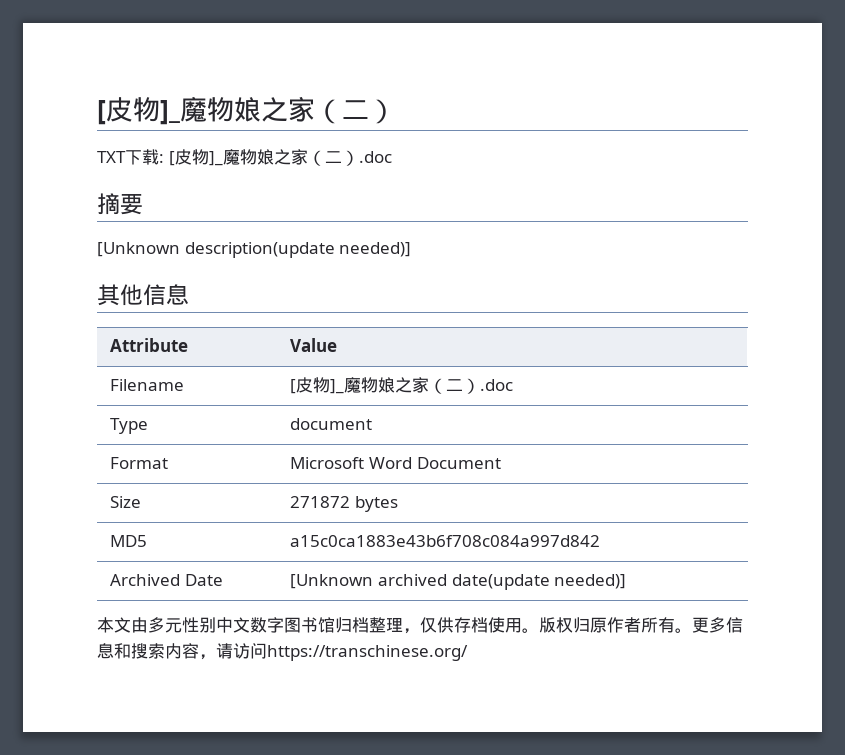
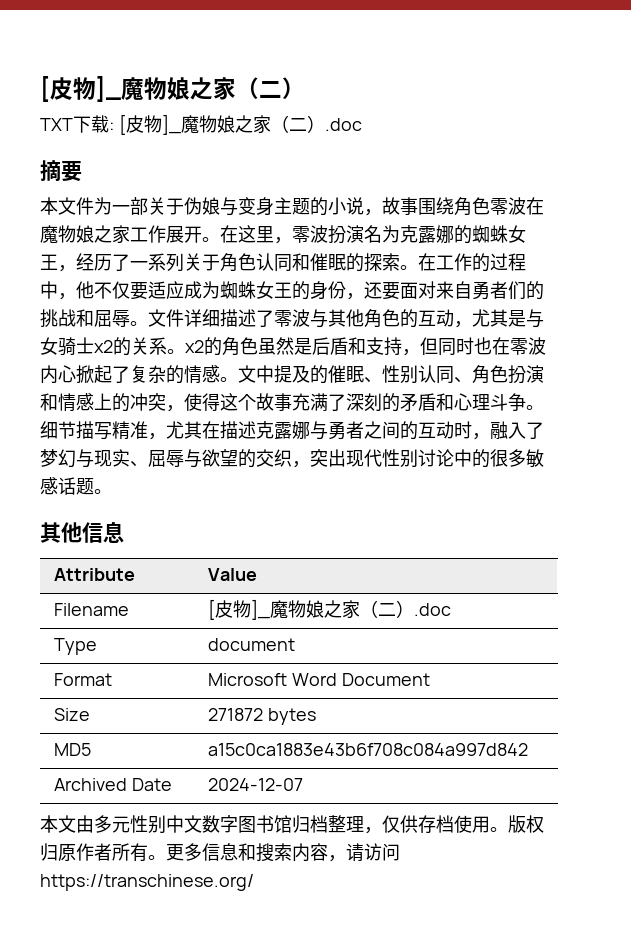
- [Unknown description(update needed)]
+ 本文件为一部关于伪娘与变身主题的小说，故事围绕角色零波在魔物娘之家工作展开。在这里，零波扮演名为克露娜的蜘蛛女王，经历了一系列关于角色认同和催眠的探索。在工作的过程中，他不仅要适应成为蜘蛛女王的身份，还要面对来自勇者们的挑战和屈辱。文件详细描述了零波与其他角色的互动，尤其是与女骑士x2的关系。x2的角色虽然是后盾和支持，但同时也在零波内心掀起了复杂的情感。文中提及的催眠、性别认同、角色扮演和情感上的冲突，使得这个故事充满了深刻的矛盾和心理斗争。细节描写精准，尤其在描述克露娜与勇者之间的互动时，融入了梦幻与现实、屈辱与欲望的交织，突出现代性别讨论中的很多敏感话题。
- Archived Date | [Unknown archived date(update needed)]
+ Archived Date | 2024-12-07

